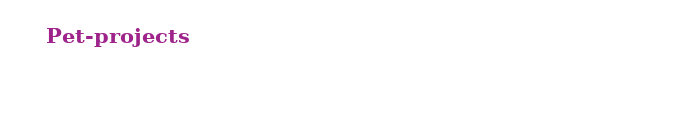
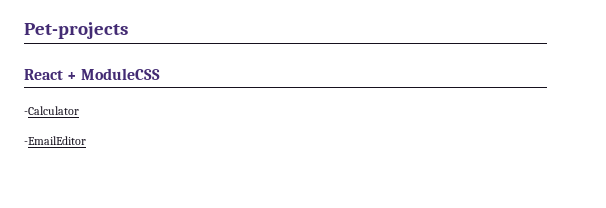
+ React + ModuleCSS
+ -Calculator
+ -EmailEditor

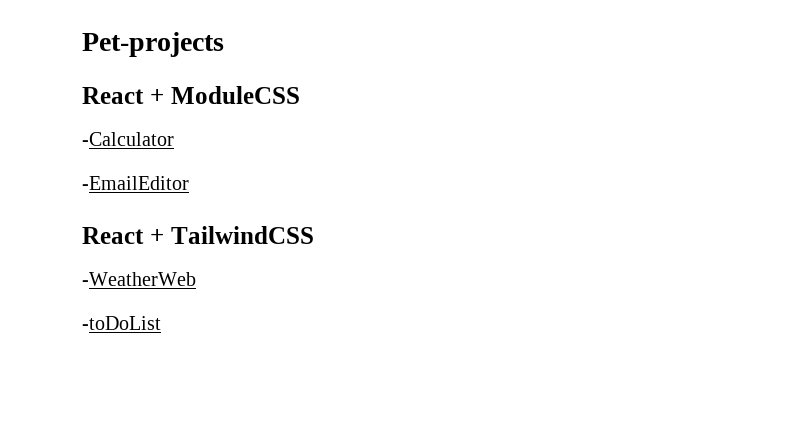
+ React + TailwindCSS
+ -WeatherWeb
+ -toDoList

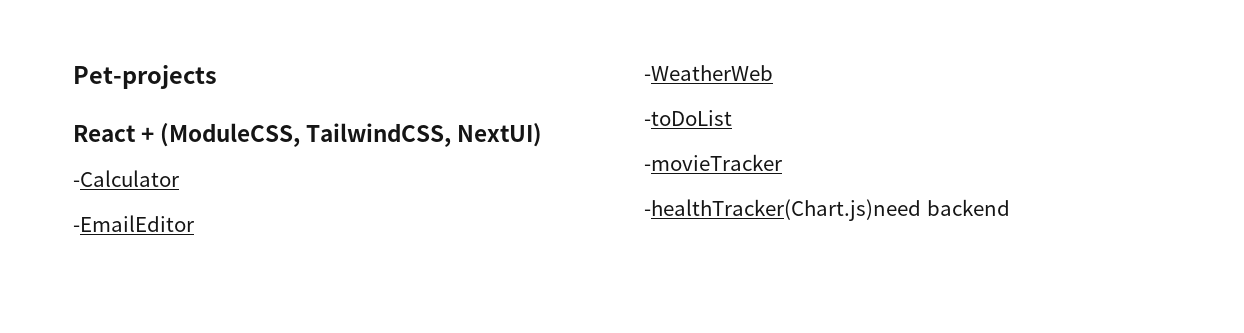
- React + ModuleCSS
+ React + (ModuleCSS, TailwindCSS, NextUI)
- React + TailwindCSS
+ -movieTracker
+ -healthTracker(Chart.js)need backend

